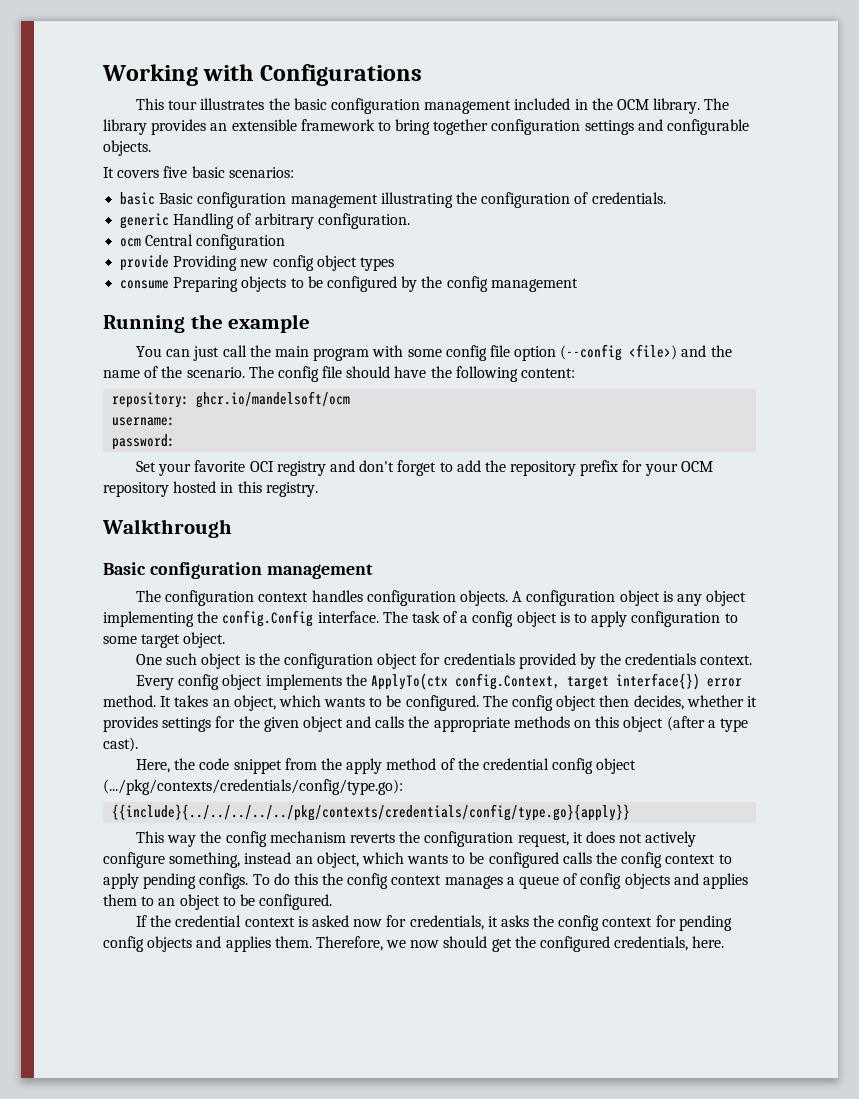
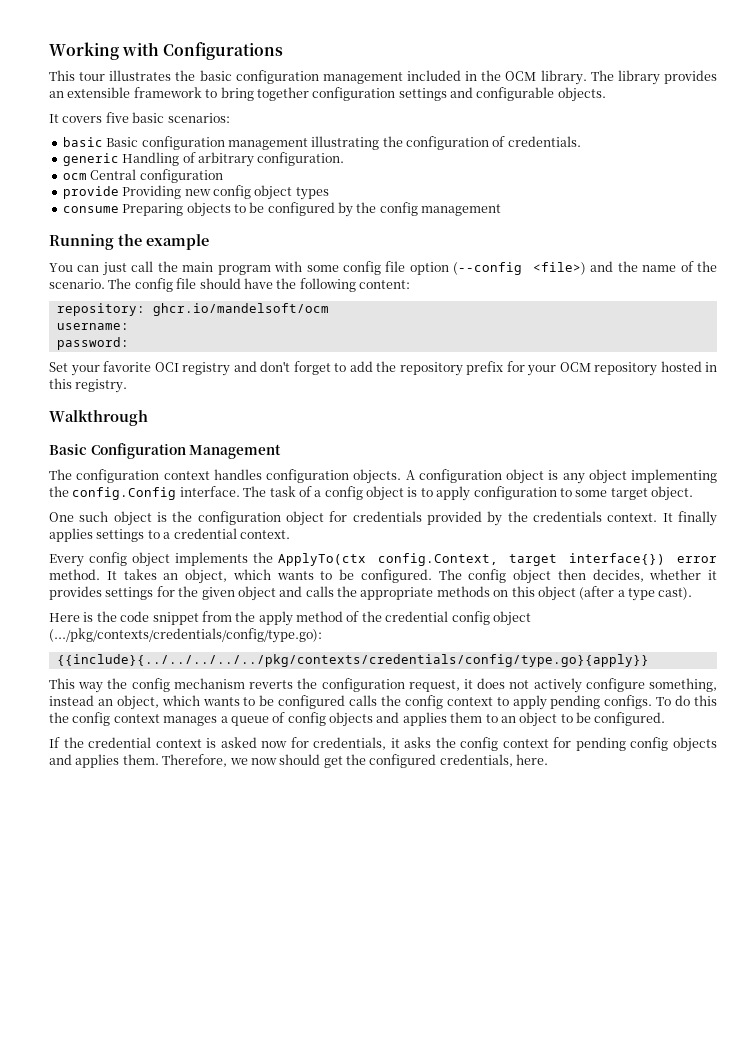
  Walkthrough
- Basic configuration management
+ Basic Configuration Management
+ It finally applies settings to a credential context.
- Here, the code snippet from the apply method of the credential config object (.../pkg/contexts/credentials/config/type.go):
+ Here is the code snippet from the apply method of the credential config object (.../pkg/contexts/credentials/config/type.go):

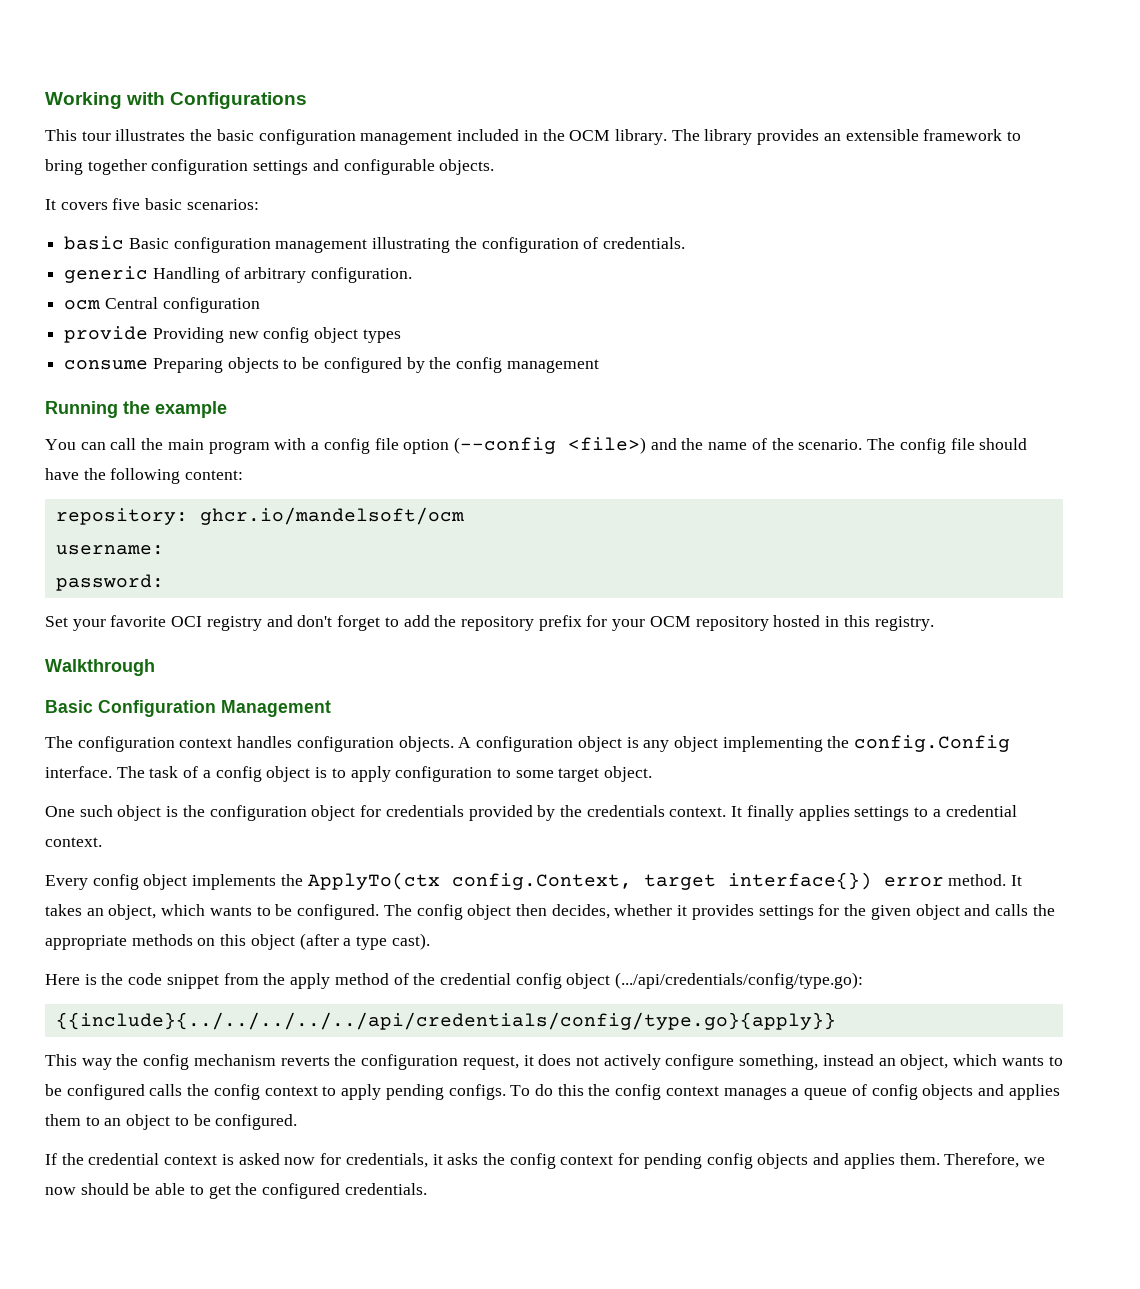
- You can just call the main program with some config file option (--config <file>) and the name of the scenario.
+ You can call the main program with a config file option (--config <file>) and the name of the scenario.
- Here is the code snippet from the apply method of the credential config object (.../pkg/contexts/credentials/config/type.go):
- {{include}{../../../../../pkg/contexts/credentials/config/type.go}{apply}}
+ Here is the code snippet from the apply method of the credential config object (.../api/credentials/config/type.go):
+ {{include}{../../../../../api/credentials/config/type.go}{apply}}
- Therefore, we now should get the configured credentials, here.
+ Therefore, we now should be able to get the configured credentials.

